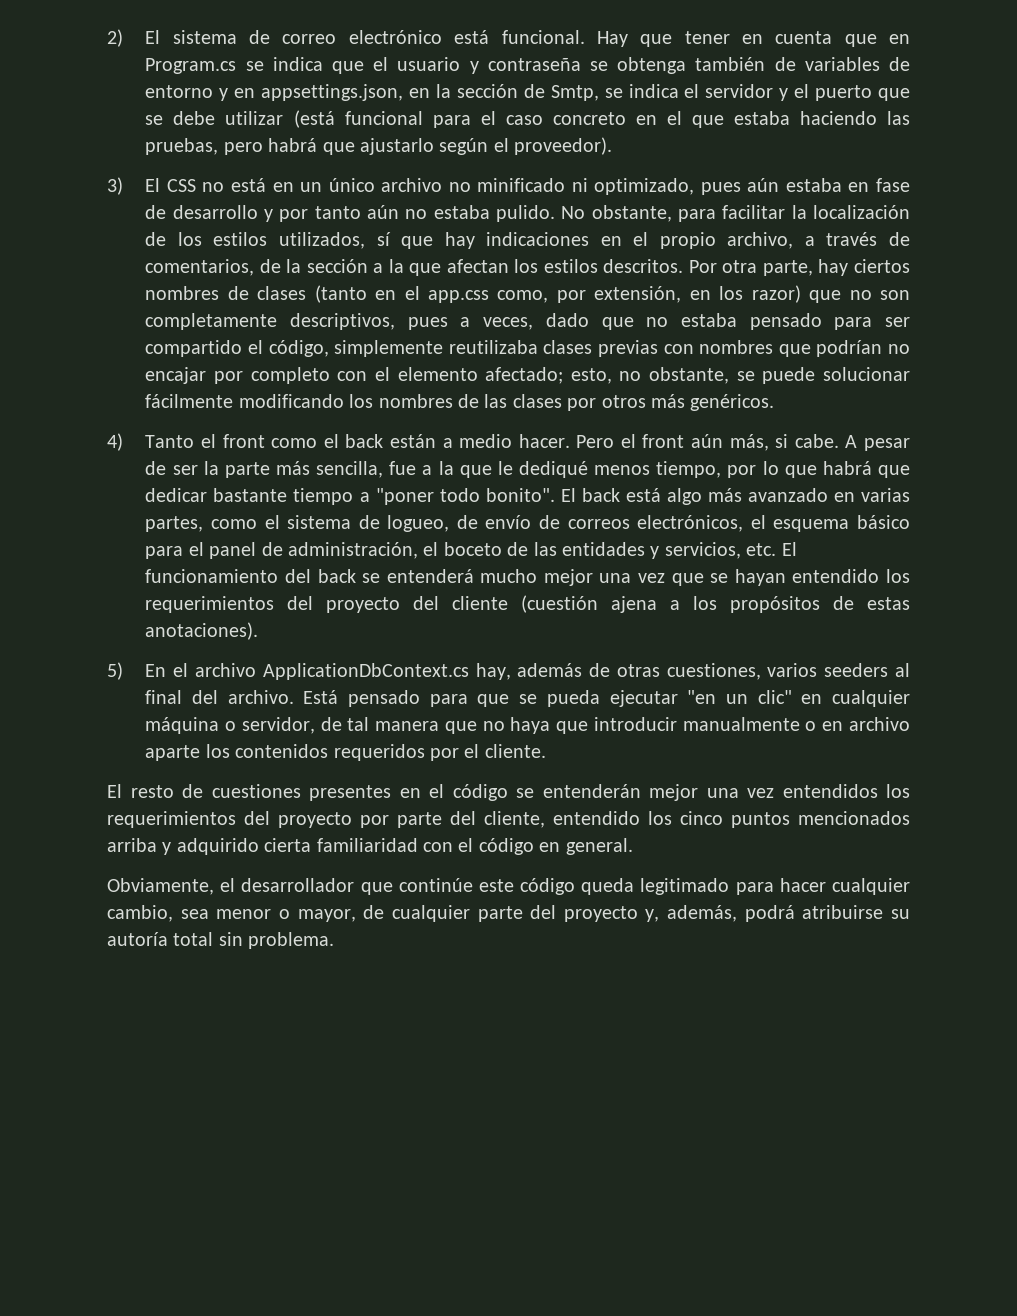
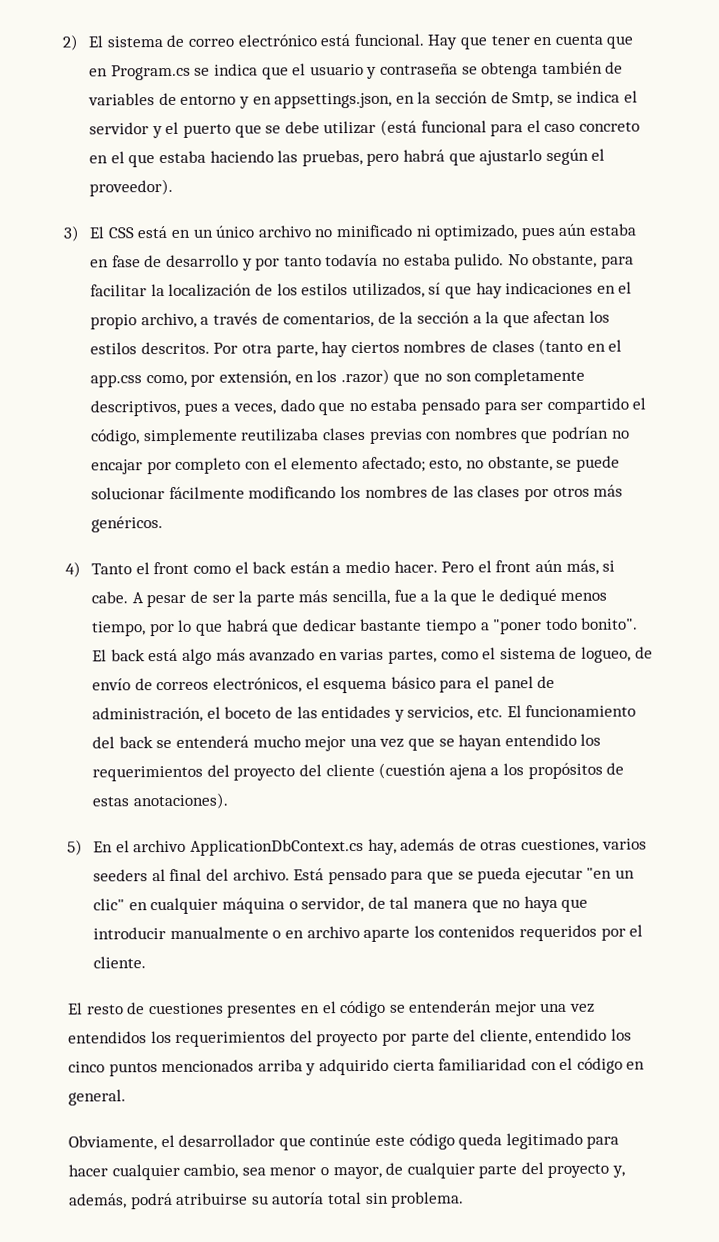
- 3) El CSS no está en un único archivo no minificado ni optimizado, pues aún estaba en fase de desarrollo y por tanto aún no estaba pulido.
+ 3) El CSS está en un único archivo no minificado ni optimizado, pues aún estaba en fase de desarrollo y por tanto todavía no estaba pulido.
- Por otra parte, hay ciertos nombres de clases (tanto en el app.css como, por extensión, en los razor) que no son completamente descriptivos, pues a veces, dado que no estaba pensado para ser compartido el código, simplemente reutilizaba clases previas con nombres que podrían no encajar por completo con el elemento afectado;
+ Por otra parte, hay ciertos nombres de clases (tanto en el app.css como, por extensión, en los .razor) que no son completamente descriptivos, pues a veces, dado que no estaba pensado para ser compartido el código, simplemente reutilizaba clases previas con nombres que podrían no encajar por completo con el elemento afectado;

